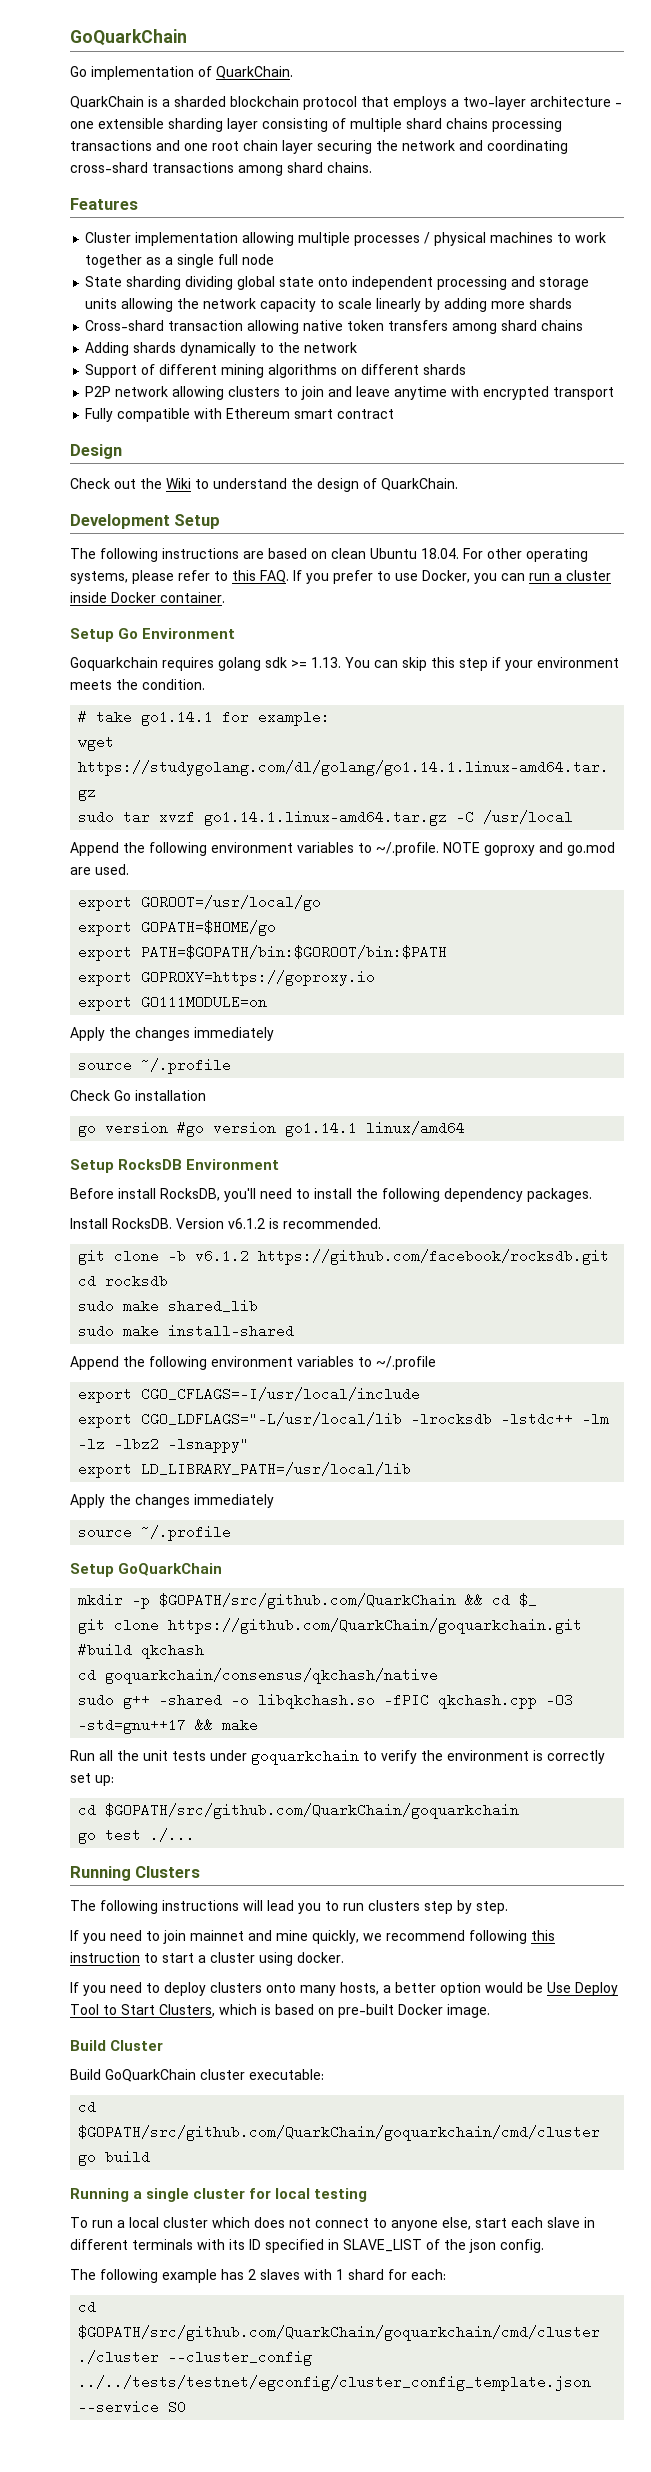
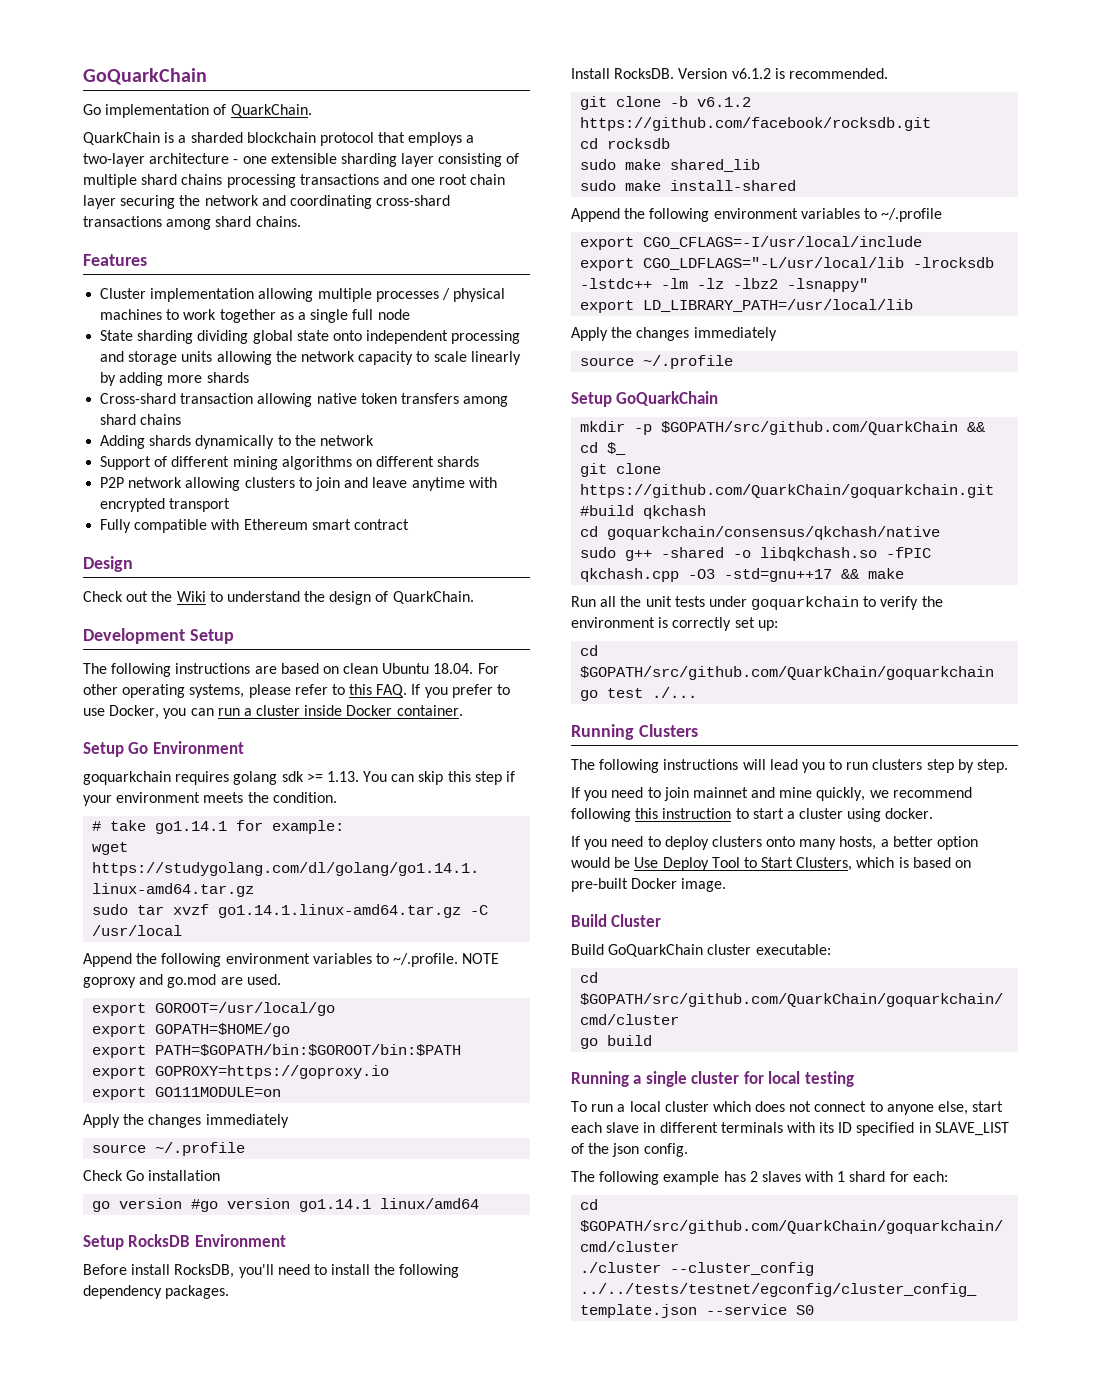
- Goquarkchain requires golang sdk >= 1.13. You can skip this step if your environment meets the condition.
+ goquarkchain requires golang sdk >= 1.13. You can skip this step if your environment meets the condition.

